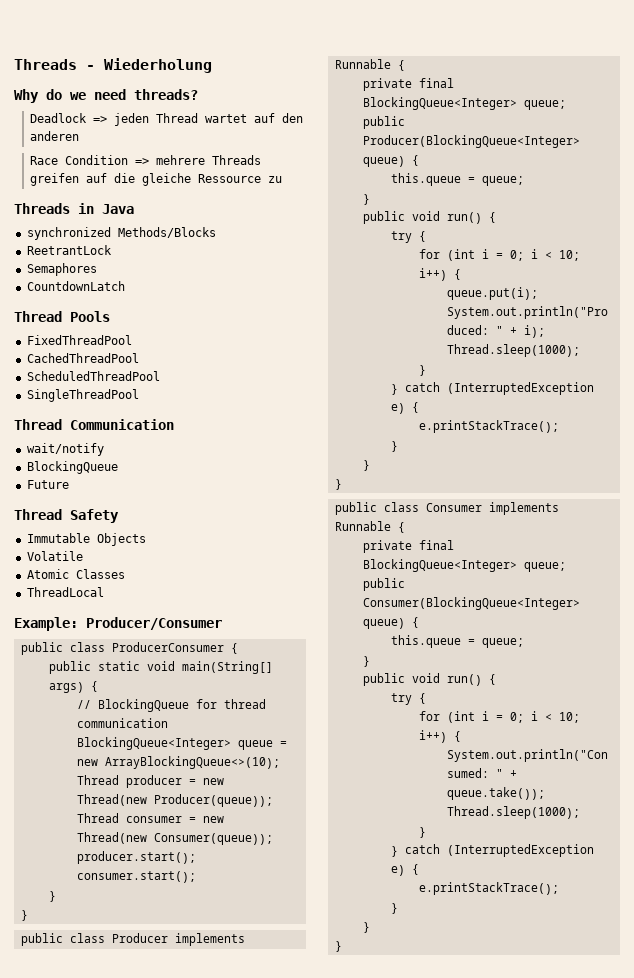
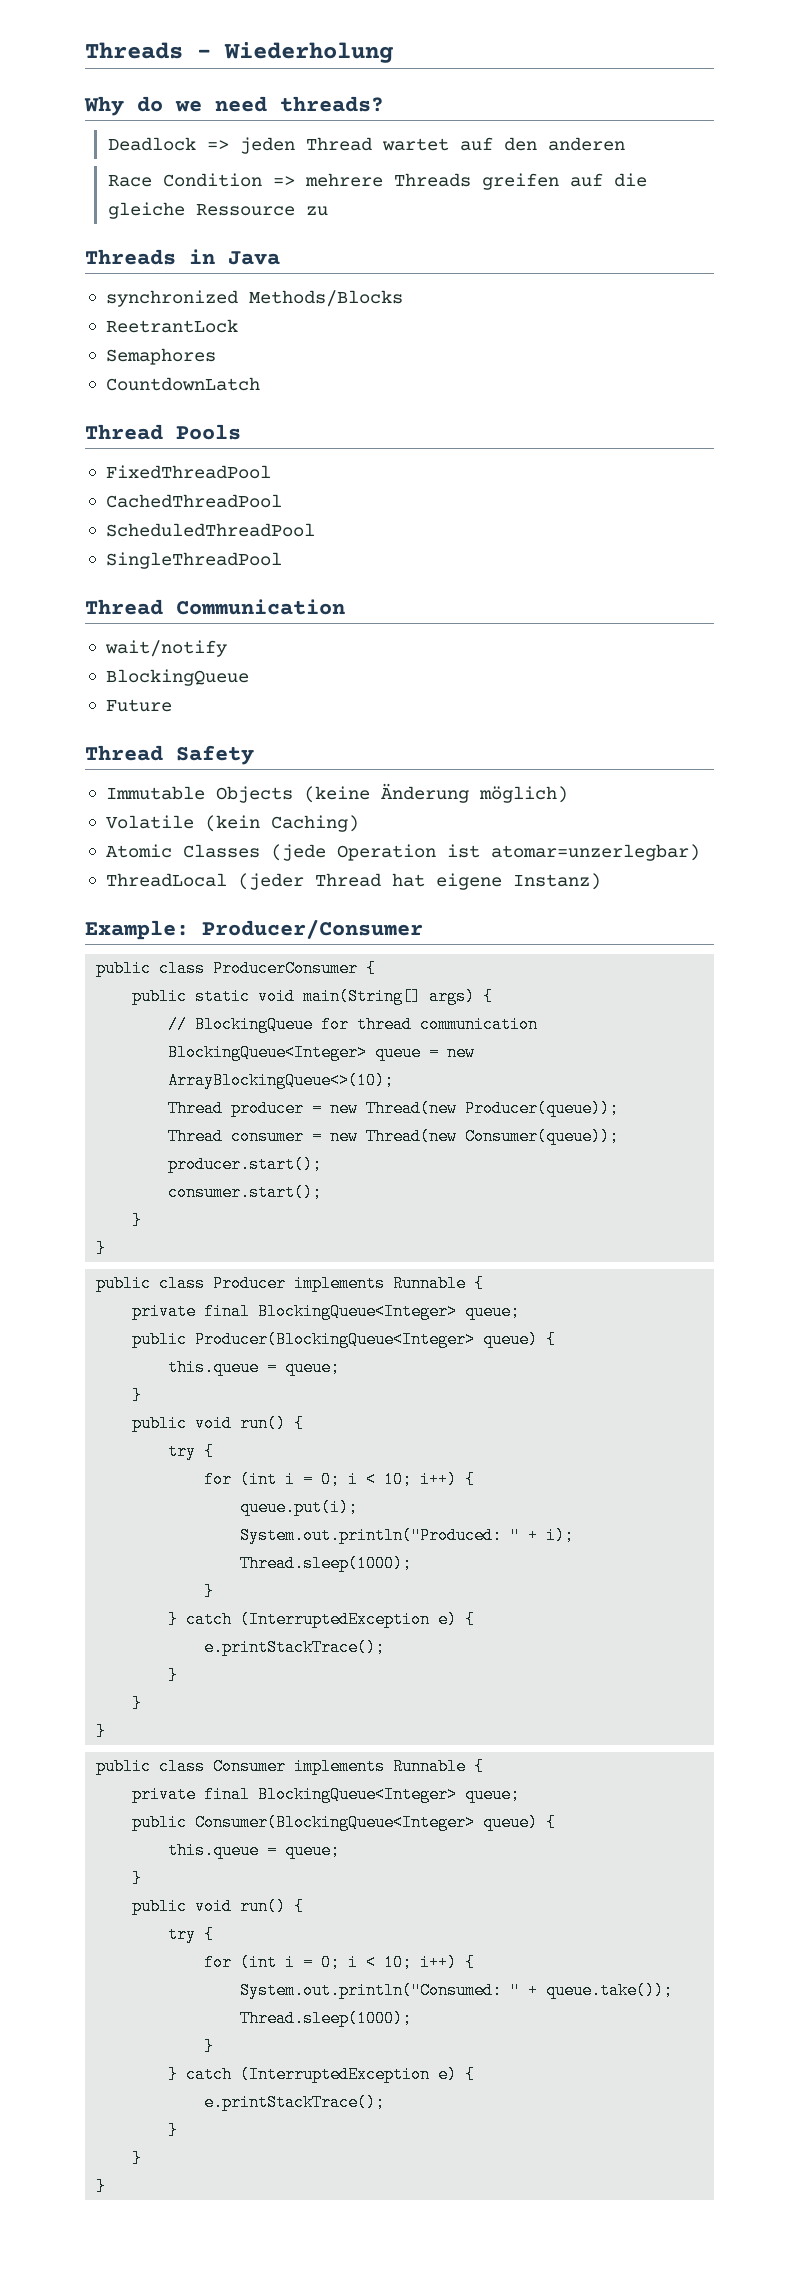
- Immutable Objects
+ Immutable Objects (keine Änderung möglich)
- Volatile
+ Volatile (kein Caching)
- Atomic Classes
- ThreadLocal
+ Atomic Classes (jede Operation ist atomar=unzerlegbar)
+ ThreadLocal (jeder Thread hat eigene Instanz)

